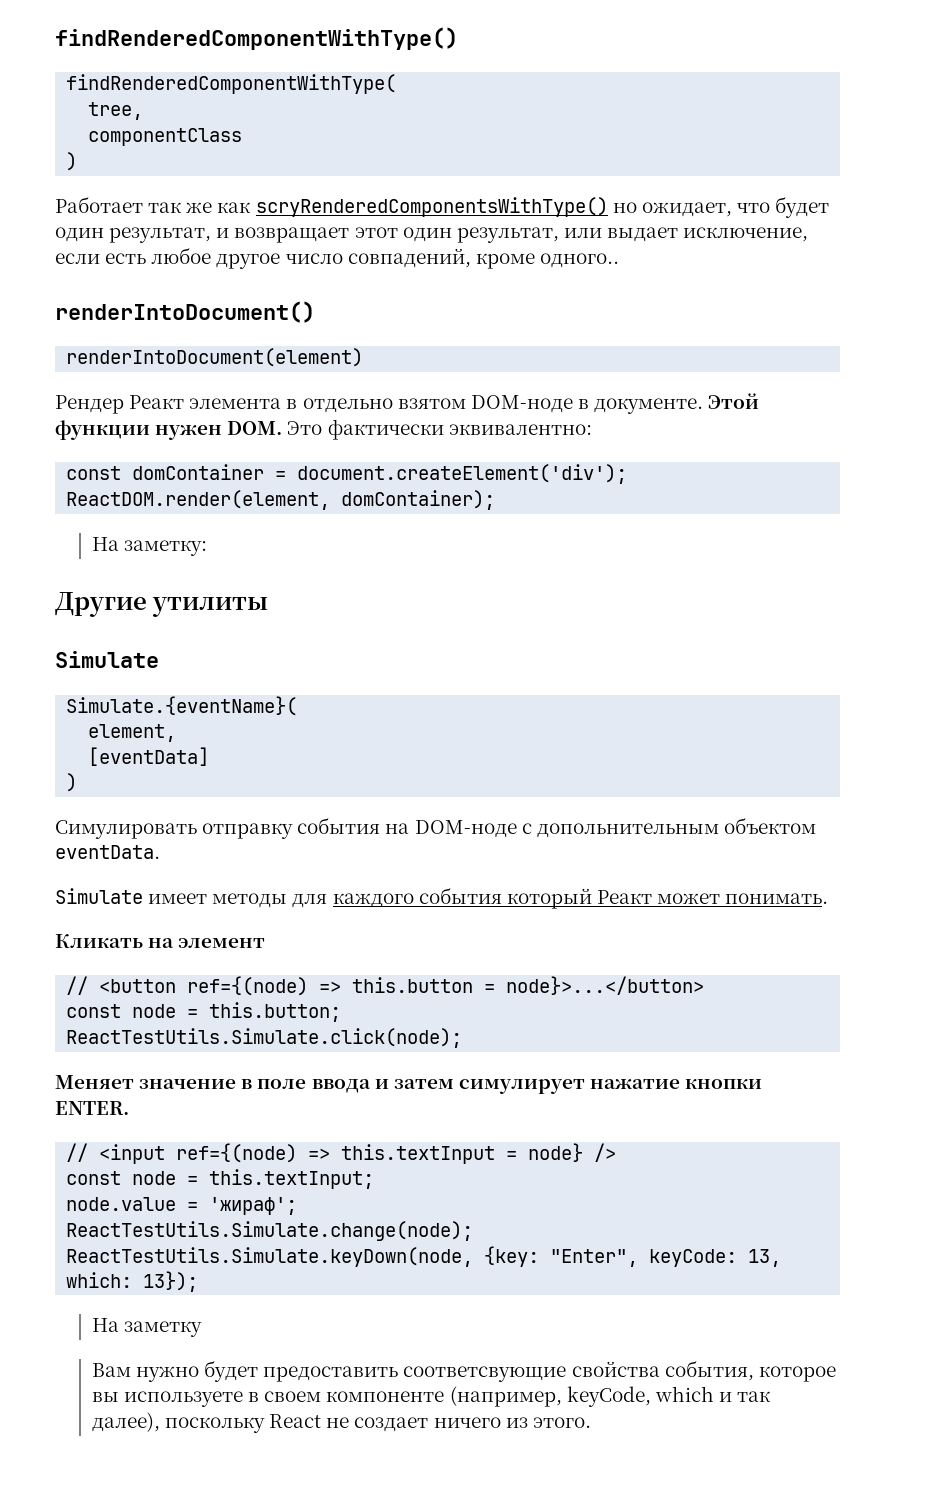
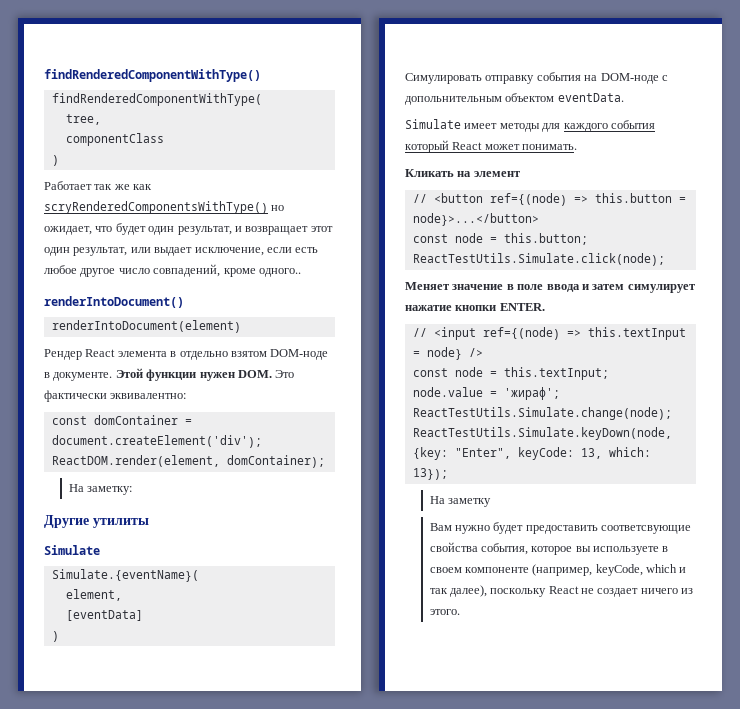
- Рендер Реакт элемента в отдельно взятом DOM-ноде в документе.
+ Рендер React элемента в отдельно взятом DOM-ноде в документе.
- Simulate имеет методы для каждого события который Реакт может понимать.
+ Simulate имеет методы для каждого события который React может понимать.

